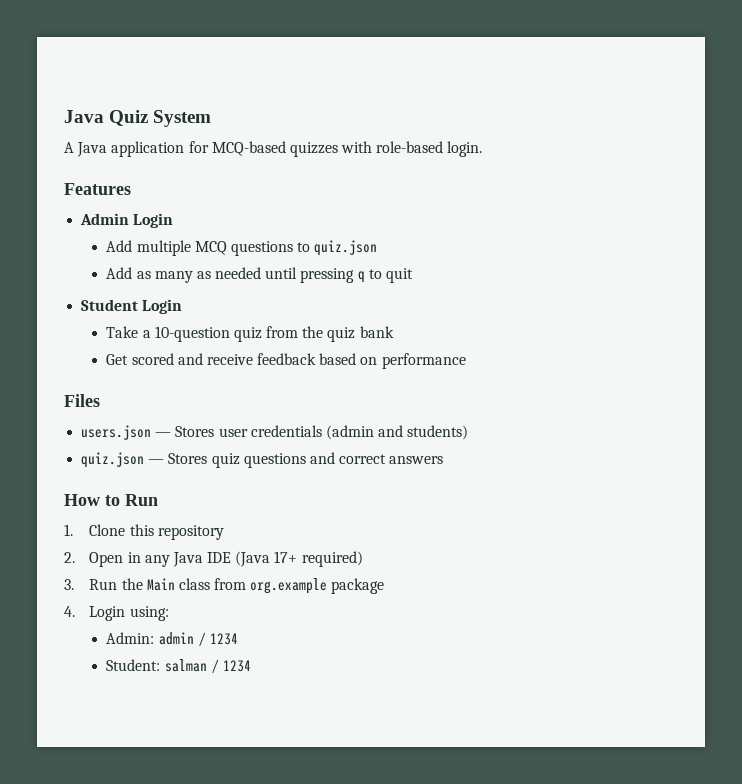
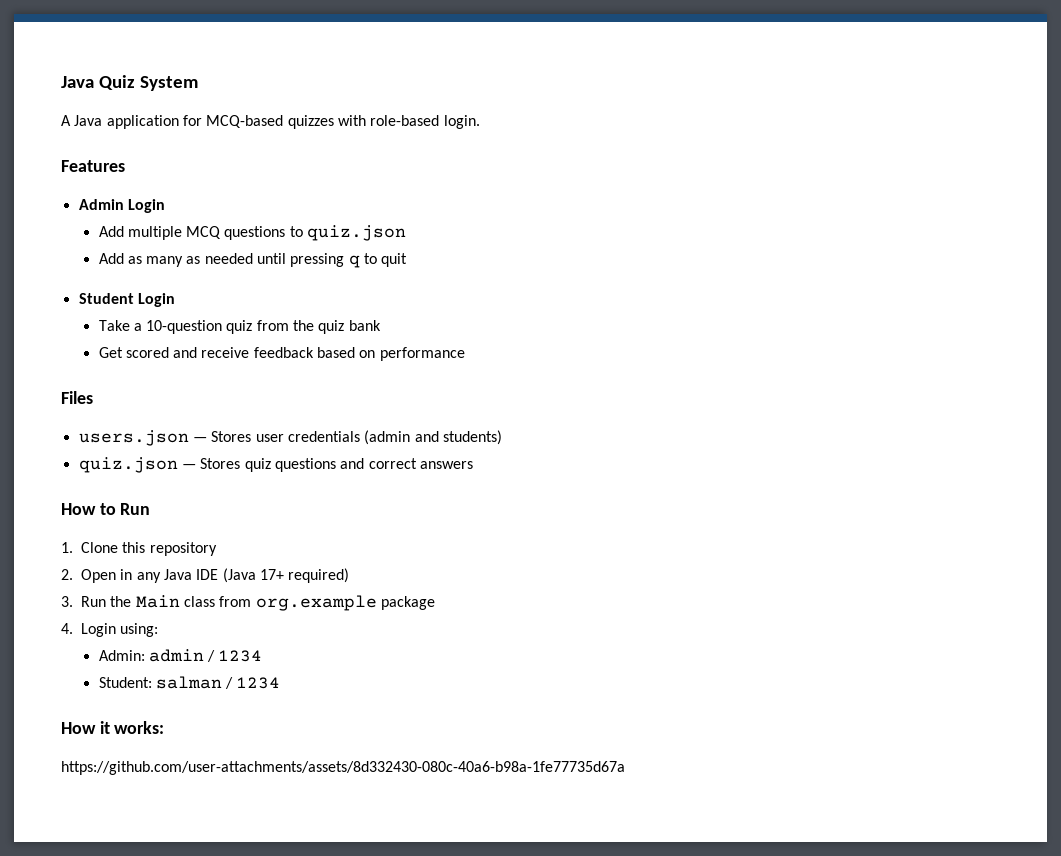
+ How it works:
+ https://github.com/user-attachments/assets/8d332430-080c-40a6-b98a-1fe77735d67a

